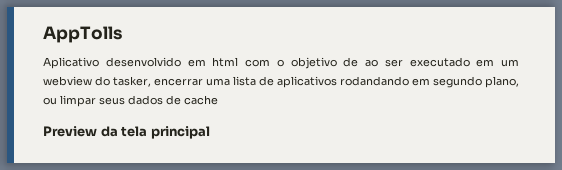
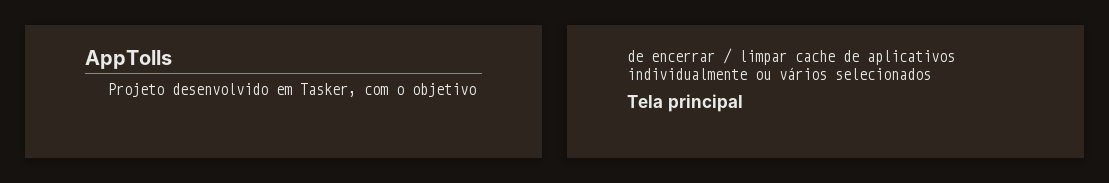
- Aplicativo desenvolvido em html com o objetivo de ao ser executado em um webview do tasker, encerrar uma lista de aplicativos rodandando em segundo plano, ou limpar seus dados de cache
- Preview da tela principal
+ Projeto desenvolvido em Tasker, com o objetivo de encerrar / limpar cache de aplicativos individualmente ou vários selecionados
+ Tela principal

